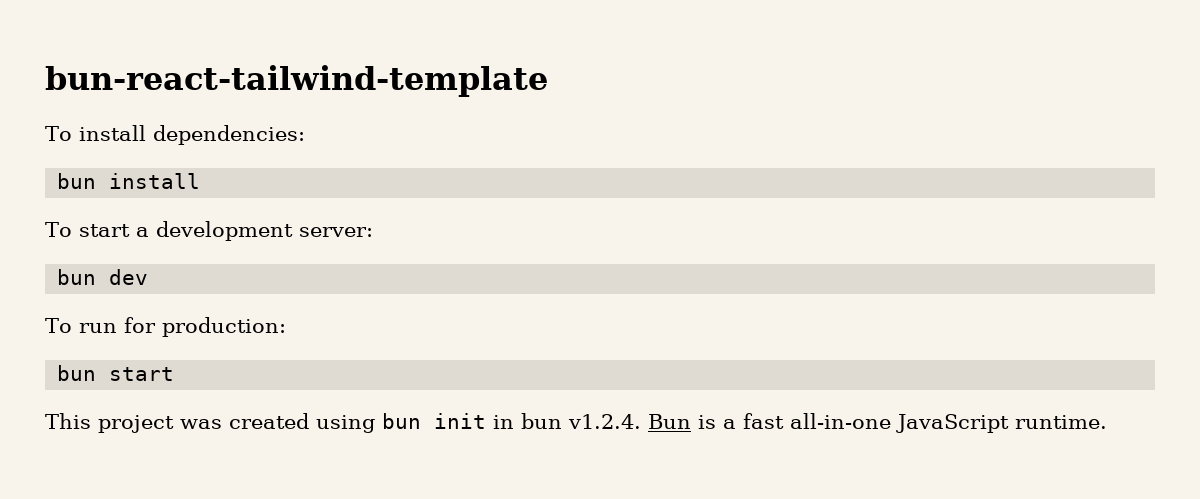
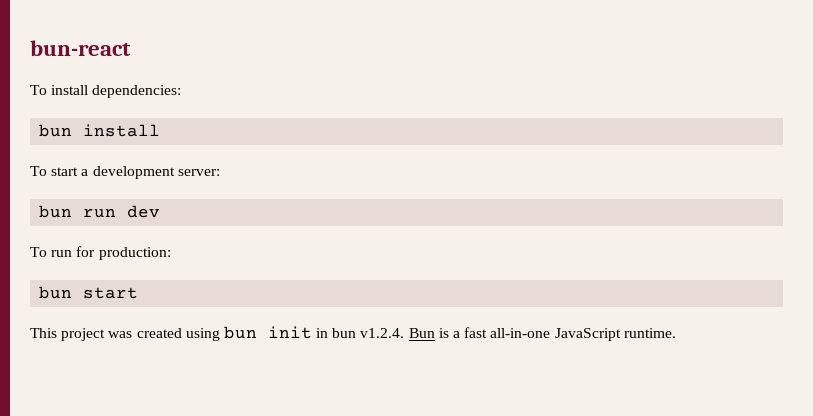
- bun-react-tailwind-template
+ bun-react
- bun dev
+ bun run dev

